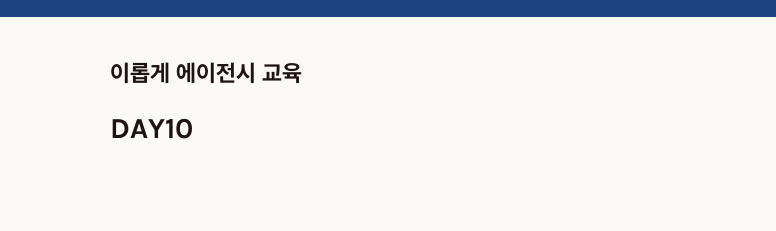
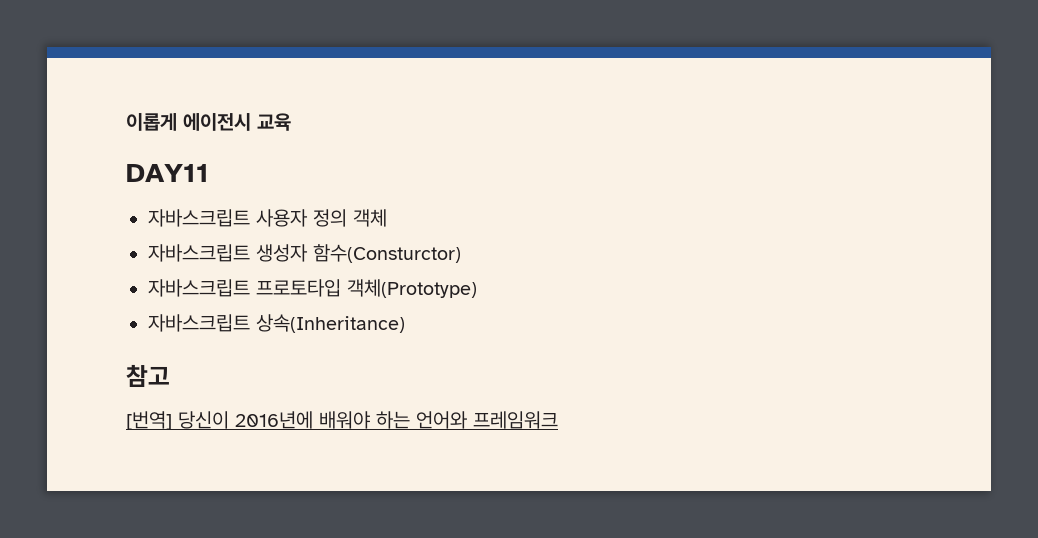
- DAY10
+ DAY11
+ 자바스크립트 사용자 정의 객체
+ 자바스크립트 생성자 함수(Consturctor)
+ 자바스크립트 프로토타입 객체(Prototype)
+ 자바스크립트 상속(Inheritance)
+ 참고
+ [번역] 당신이 2016년에 배워야 하는 언어와 프레임워크

